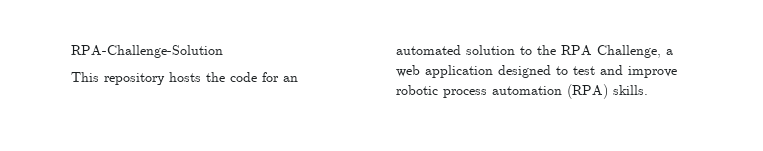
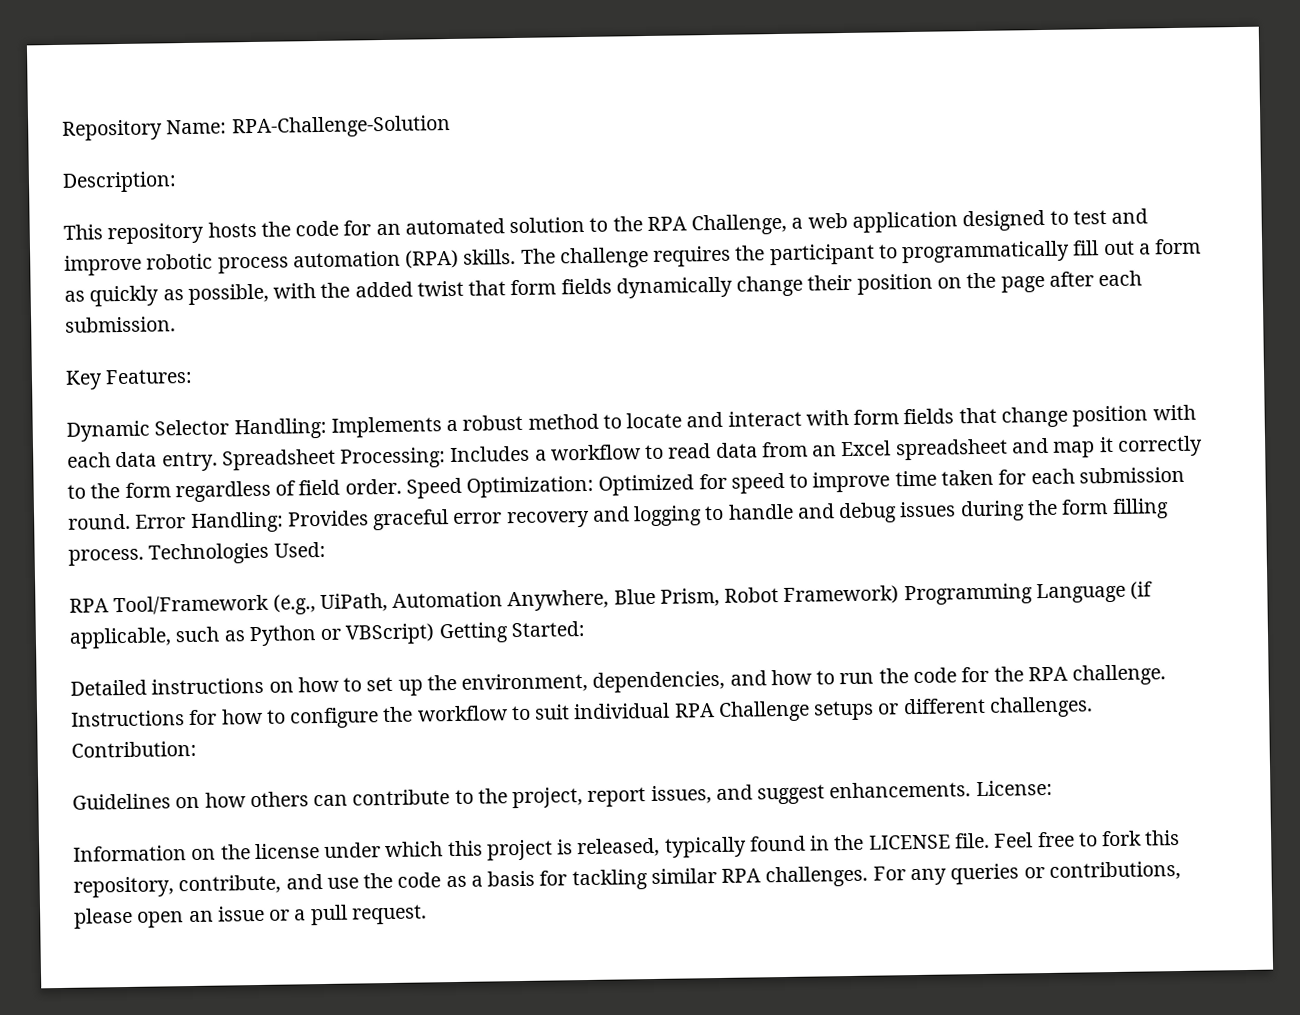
- RPA-Challenge-Solution
+ Repository Name: RPA-Challenge-Solution
+ Description:
+ The challenge requires the participant to programmatically fill out a form as quickly as possible, with the added twist that form fields dynamically change their position on the page after each submission.
+ Key Features:
+ Dynamic Selector Handling: Implements a robust method to locate and interact with form fields that change position with each data entry. Spreadsheet Processing: Includes a workflow to read data from an Excel spreadsheet and map it correctly to the form regardless of field order. Speed Optimization: Optimized for speed to improve time taken for each submission round. Error Handling: Provides graceful error recovery and logging to handle and debug issues during the form filling process. Technologies Used:
+ RPA Tool/Framework (e.g., UiPath, Automation Anywhere, Blue Prism, Robot Framework) Programming Language (if applicable, such as Python or VBScript) Getting Started:
+ Detailed instructions on how to set up the environment, dependencies, and how to run the code for the RPA challenge. Instructions for how to configure the workflow to suit individual RPA Challenge setups or different challenges. Contribution:
+ Guidelines on how others can contribute to the project, report issues, and suggest enhancements. License:
+ Information on the license under which this project is released, typically found in the LICENSE file. Feel free to fork this repository, contribute, and use the code as a basis for tackling similar RPA challenges. For any queries or contributions, please open an issue or a pull request.

